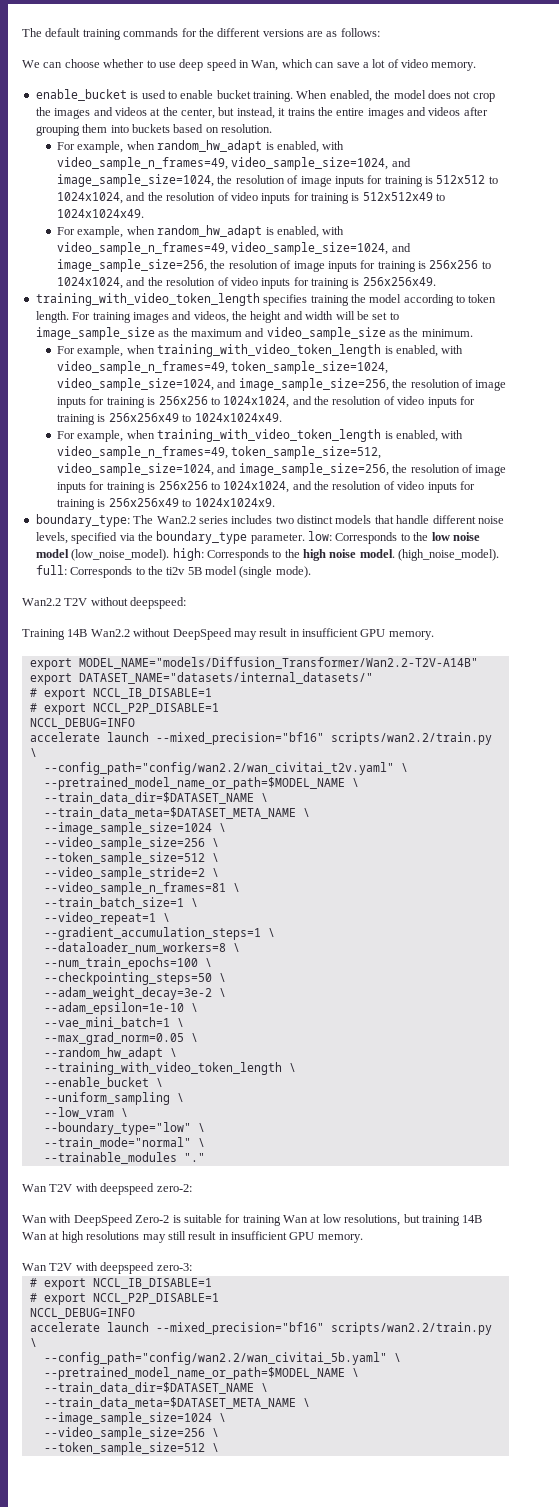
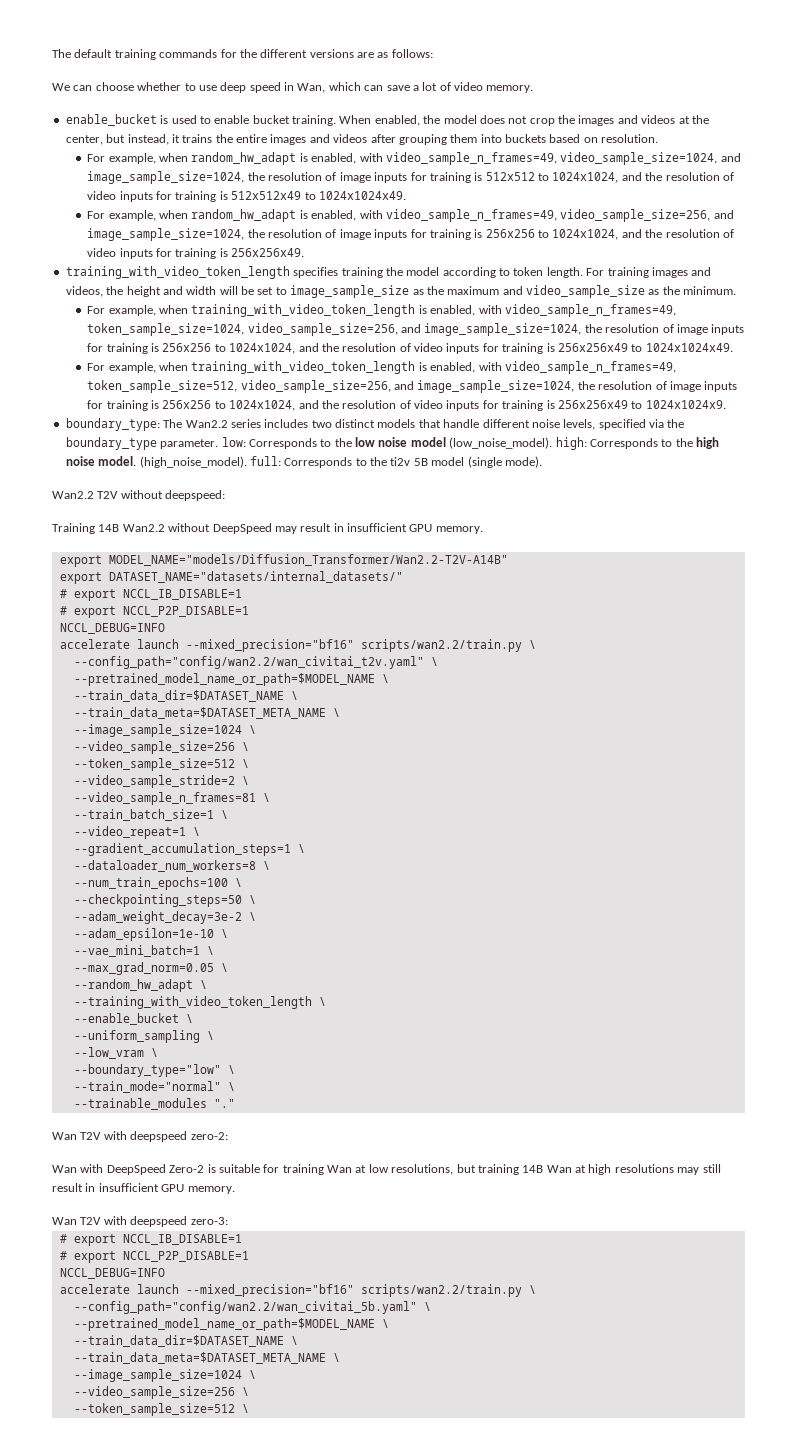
- For example, when random_hw_adapt is enabled, with video_sample_n_frames=49, video_sample_size=1024, and image_sample_size=256, the resolution of image inputs for training is 256x256 to 1024x1024, and the resolution of video inputs for training is 256x256x49.
+ For example, when random_hw_adapt is enabled, with video_sample_n_frames=49, video_sample_size=256, and image_sample_size=1024, the resolution of image inputs for training is 256x256 to 1024x1024, and the resolution of video inputs for training is 256x256x49.
- For example, when training_with_video_token_length is enabled, with video_sample_n_frames=49, token_sample_size=1024, video_sample_size=1024, and image_sample_size=256, the resolution of image inputs for training is 256x256 to 1024x1024, and the resolution of video inputs for training is 256x256x49 to 1024x1024x49.
+ For example, when training_with_video_token_length is enabled, with video_sample_n_frames=49, token_sample_size=1024, video_sample_size=256, and image_sample_size=1024, the resolution of image inputs for training is 256x256 to 1024x1024, and the resolution of video inputs for training is 256x256x49 to 1024x1024x49.
- For example, when training_with_video_token_length is enabled, with video_sample_n_frames=49, token_sample_size=512, video_sample_size=1024, and image_sample_size=256, the resolution of image inputs for training is 256x256 to 1024x1024, and the resolution of video inputs for training is 256x256x49 to 1024x1024x9.
+ For example, when training_with_video_token_length is enabled, with video_sample_n_frames=49, token_sample_size=512, video_sample_size=256, and image_sample_size=1024, the resolution of image inputs for training is 256x256 to 1024x1024, and the resolution of video inputs for training is 256x256x49 to 1024x1024x9.

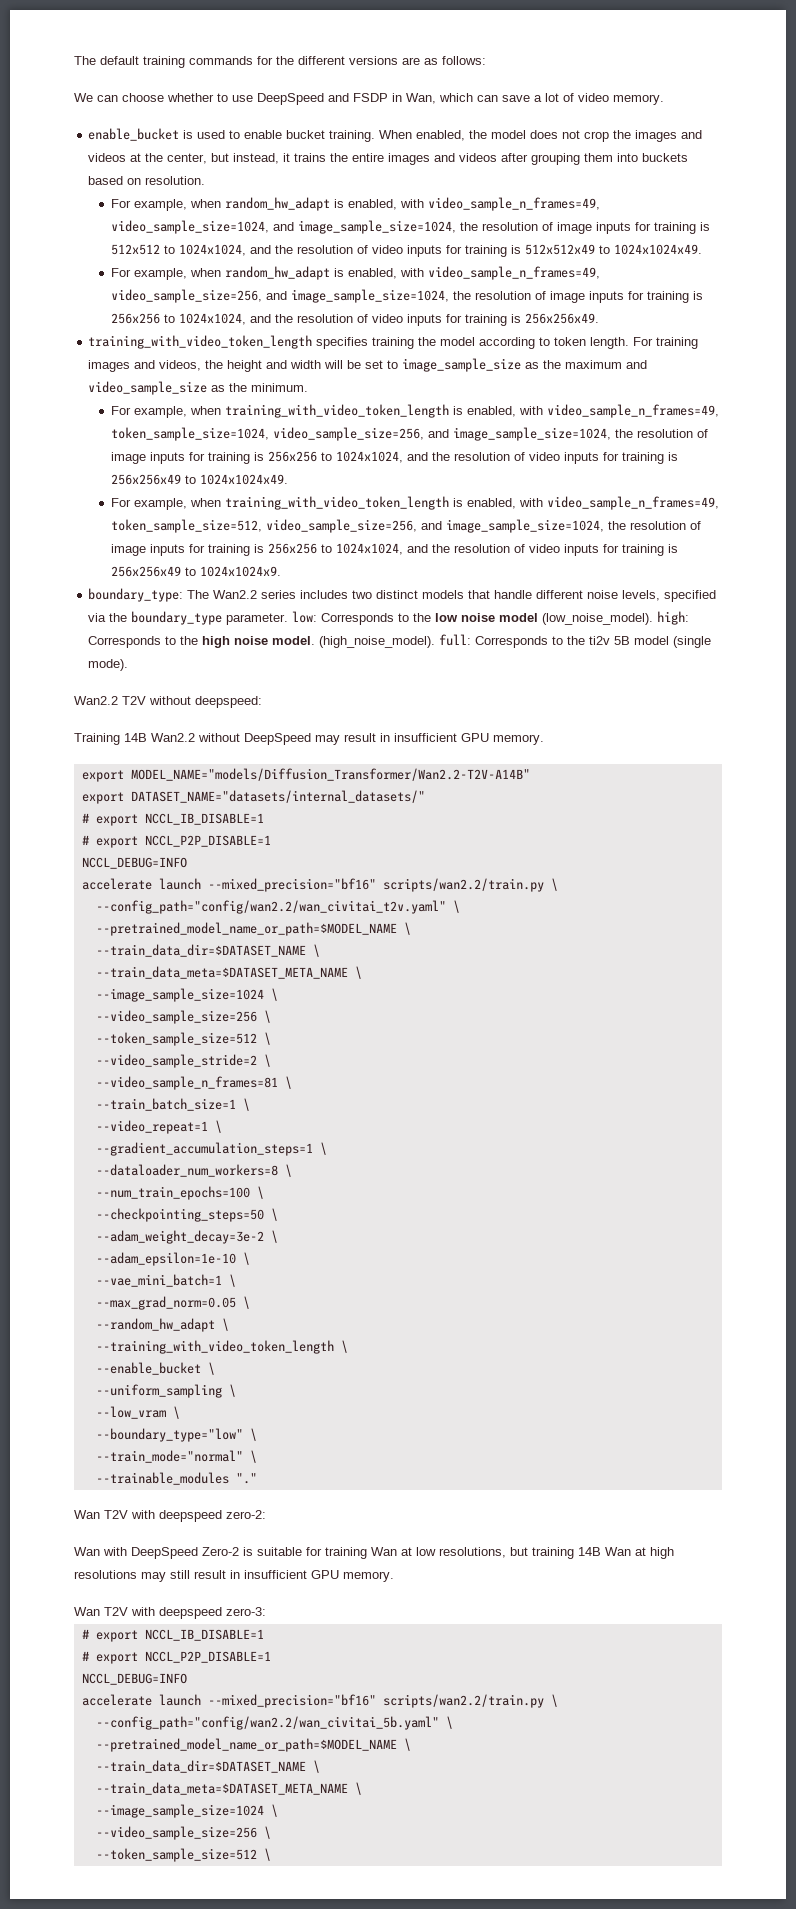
- We can choose whether to use deep speed in Wan, which can save a lot of video memory.
+ We can choose whether to use DeepSpeed and FSDP in Wan, which can save a lot of video memory.

